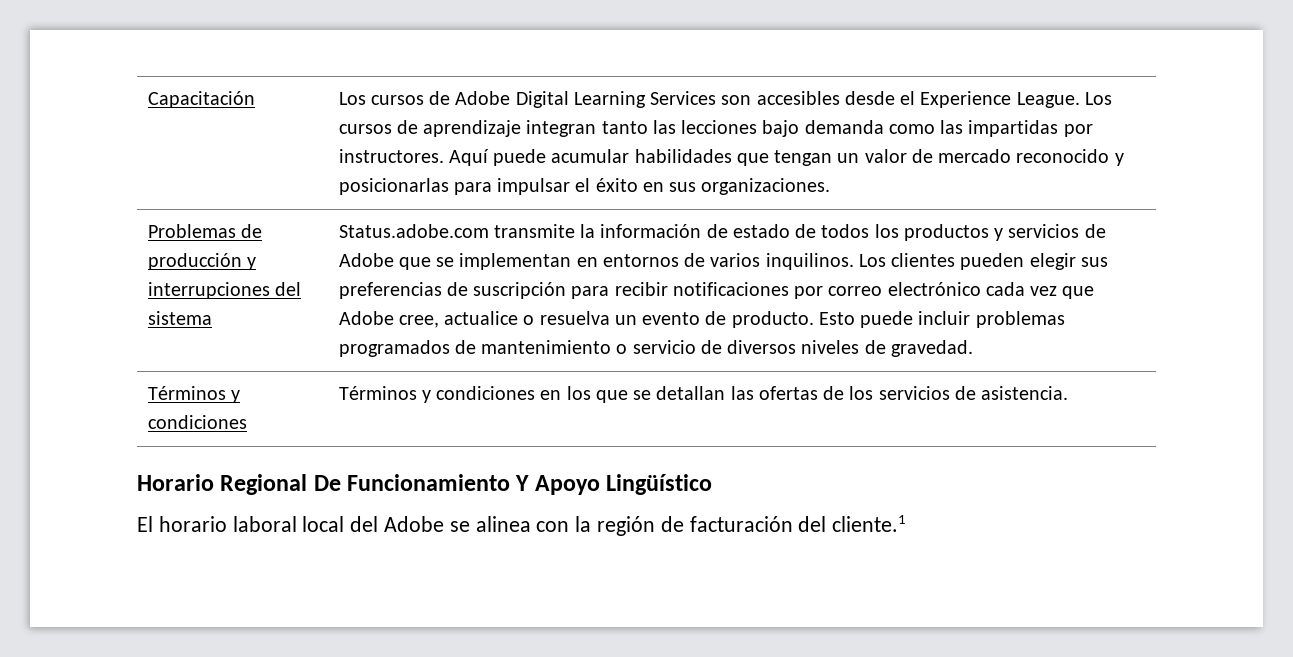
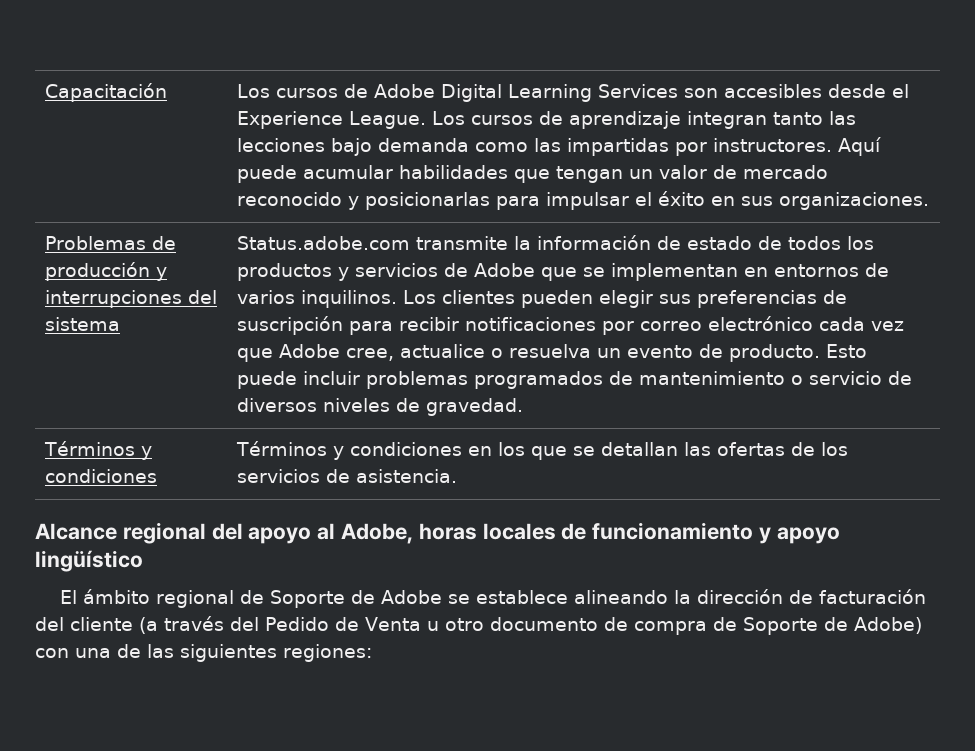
- Horario Regional De Funcionamiento Y Apoyo Lingüístico
- El horario laboral local del Adobe se alinea con la región de facturación del cliente.1
+ Alcance regional del apoyo al Adobe, horas locales de funcionamiento y apoyo lingüístico
+ El ámbito regional de Soporte de Adobe se establece alineando la dirección de facturación del cliente (a través del Pedido de Venta u otro documento de compra de Soporte de Adobe) con una de las siguientes regiones:

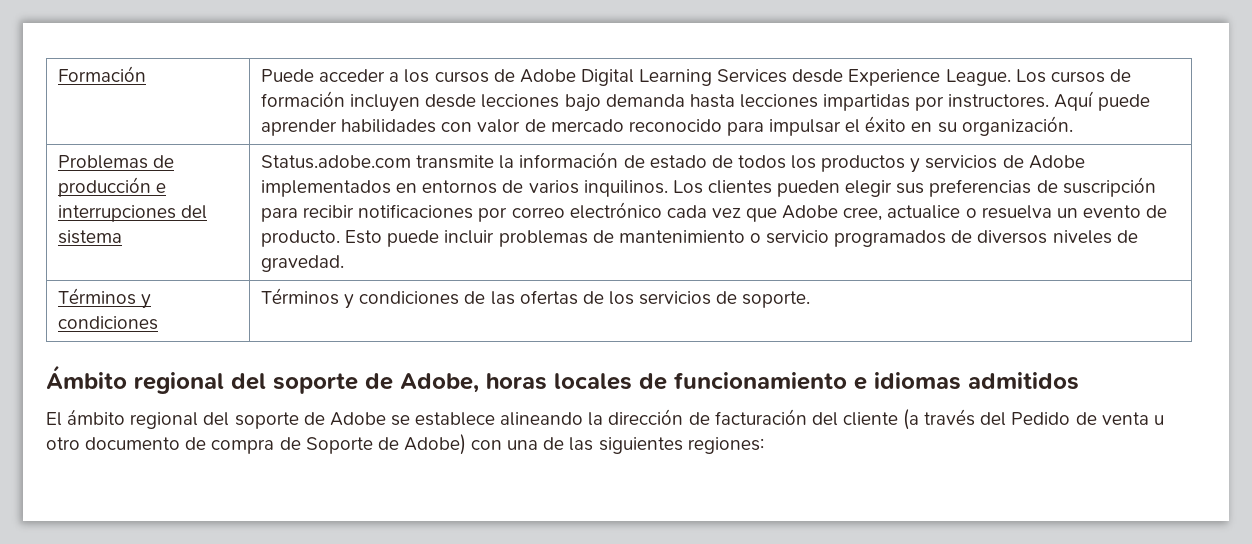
- Capacitación | Los cursos de Adobe Digital Learning Services son accesibles desde el Experience League.
+ Formación | Puede acceder a los cursos de Adobe Digital Learning Services desde Experience League.
- Los cursos de aprendizaje integran tanto las lecciones bajo demanda como las impartidas por instructores.
+ Los cursos de formación incluyen desde lecciones bajo demanda hasta lecciones impartidas por instructores.
- Aquí puede acumular habilidades que tengan un valor de mercado reconocido y posicionarlas para impulsar el éxito en sus organizaciones.
+ Aquí puede aprender habilidades con valor de mercado reconocido para impulsar el éxito en su organización.
- Problemas de producción y interrupciones del sistema
+ Problemas de producción e interrupciones del sistema
- Status.adobe.com transmite la información de estado de todos los productos y servicios de Adobe que se implementan en entornos de varios inquilinos.
+ Status.adobe.com transmite la información de estado de todos los productos y servicios de Adobe implementados en entornos de varios inquilinos.
- Esto puede incluir problemas programados de mantenimiento o servicio de diversos niveles de gravedad.
+ Esto puede incluir problemas de mantenimiento o servicio programados de diversos niveles de gravedad.
- Términos y condiciones | Términos y condiciones en los que se detallan las ofertas de los servicios de asistencia.
- Alcance regional del apoyo al Adobe, horas locales de funcionamiento y apoyo lingüístico
+ Términos y condiciones | Términos y condiciones de las ofertas de los servicios de soporte.
+ Ámbito regional del soporte de Adobe, horas locales de funcionamiento e idiomas admitidos
- El ámbito regional de Soporte de Adobe se establece alineando la dirección de facturación del cliente (a través del Pedido de Venta u otro documento de compra de Soporte de Adobe) con una de las siguientes regiones:
+ El ámbito regional del soporte de Adobe se establece alineando la dirección de facturación del cliente (a través del Pedido de venta u otro documento de compra de Soporte de Adobe) con una de las siguientes regiones:

